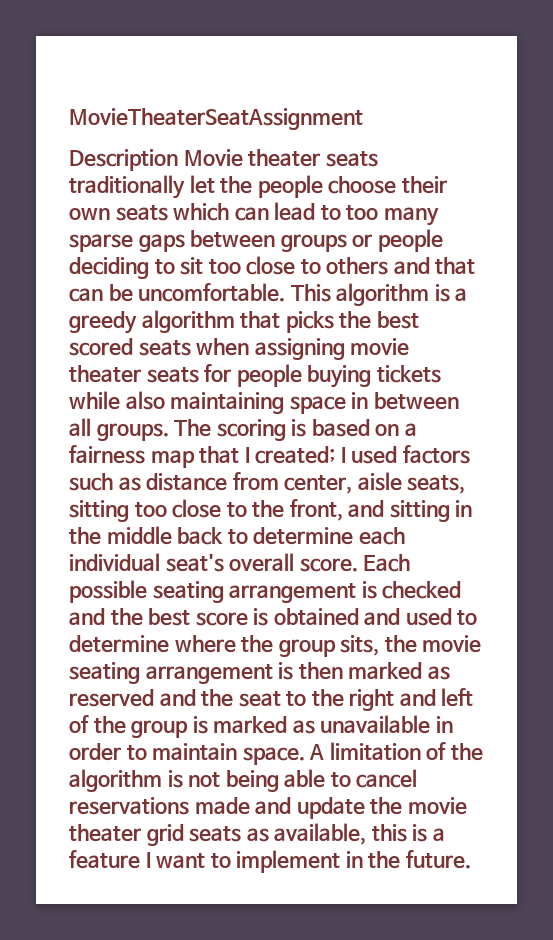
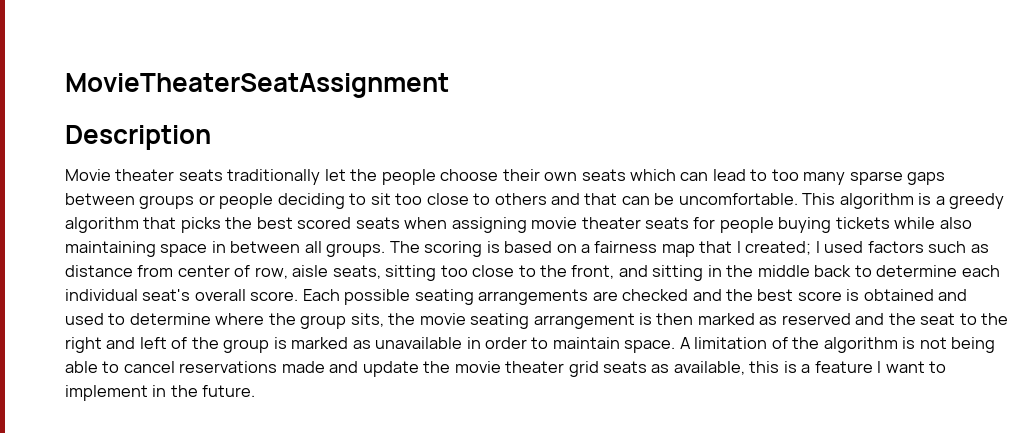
- Description Movie theater seats traditionally let the people choose their own seats which can lead to too many sparse gaps between groups or people deciding to sit too close to others and that can be uncomfortable.
+ Description
+ Movie theater seats traditionally let the people choose their own seats which can lead to too many sparse gaps between groups or people deciding to sit too close to others and that can be uncomfortable.
- The scoring is based on a fairness map that I created; I used factors such as distance from center, aisle seats, sitting too close to the front, and sitting in the middle back to determine each individual seat's overall score.
+ The scoring is based on a fairness map that I created; I used factors such as distance from center of row, aisle seats, sitting too close to the front, and sitting in the middle back to determine each individual seat's overall score.
- Each possible seating arrangement is checked and the best score is obtained and used to determine where the group sits, the movie seating arrangement is then marked as reserved and the seat to the right and left of the group is marked as unavailable in order to maintain space.
+ Each possible seating arrangements are checked and the best score is obtained and used to determine where the group sits, the movie seating arrangement is then marked as reserved and the seat to the right and left of the group is marked as unavailable in order to maintain space.

